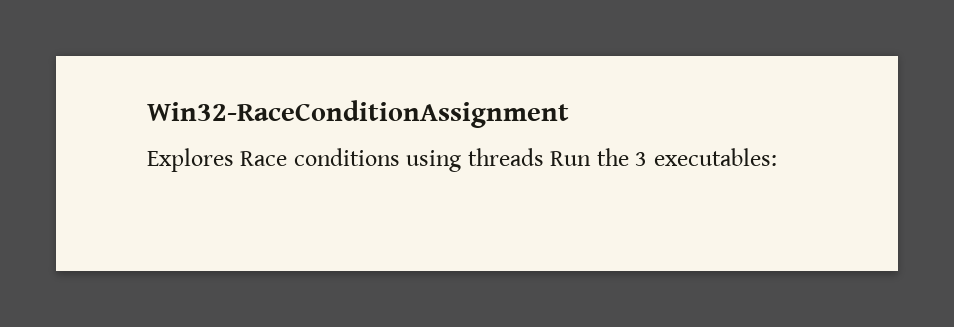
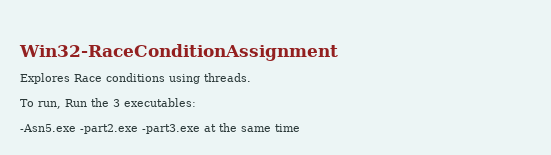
- Explores Race conditions using threads Run the 3 executables:
+ Explores Race conditions using threads.
+ To run, Run the 3 executables:
+ -Asn5.exe -part2.exe -part3.exe at the same time

